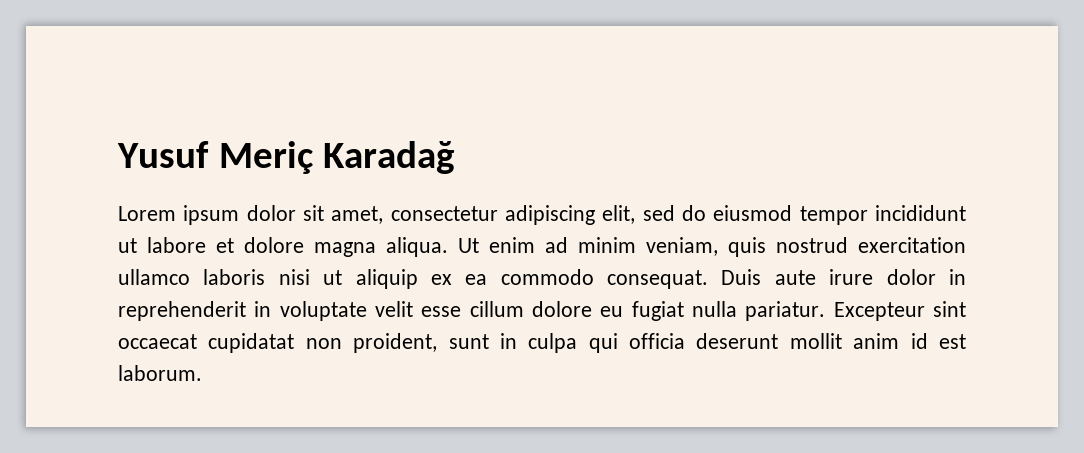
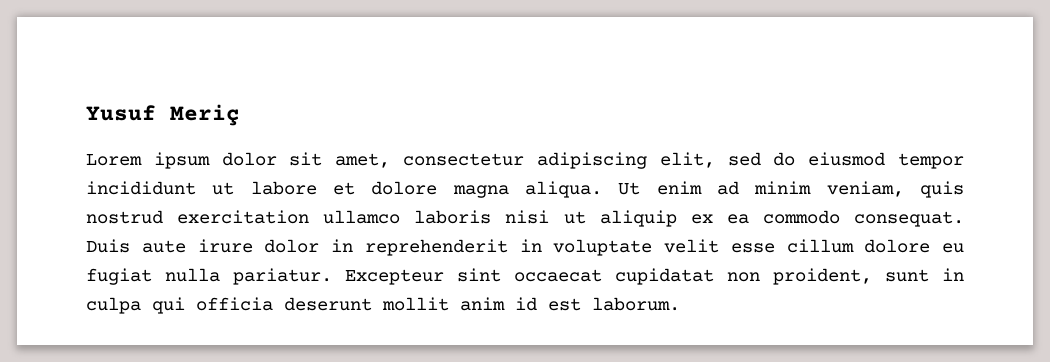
- Yusuf Meriç Karadağ
+ Yusuf Meriç

